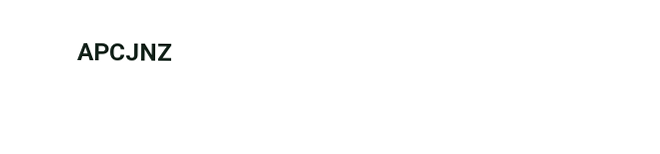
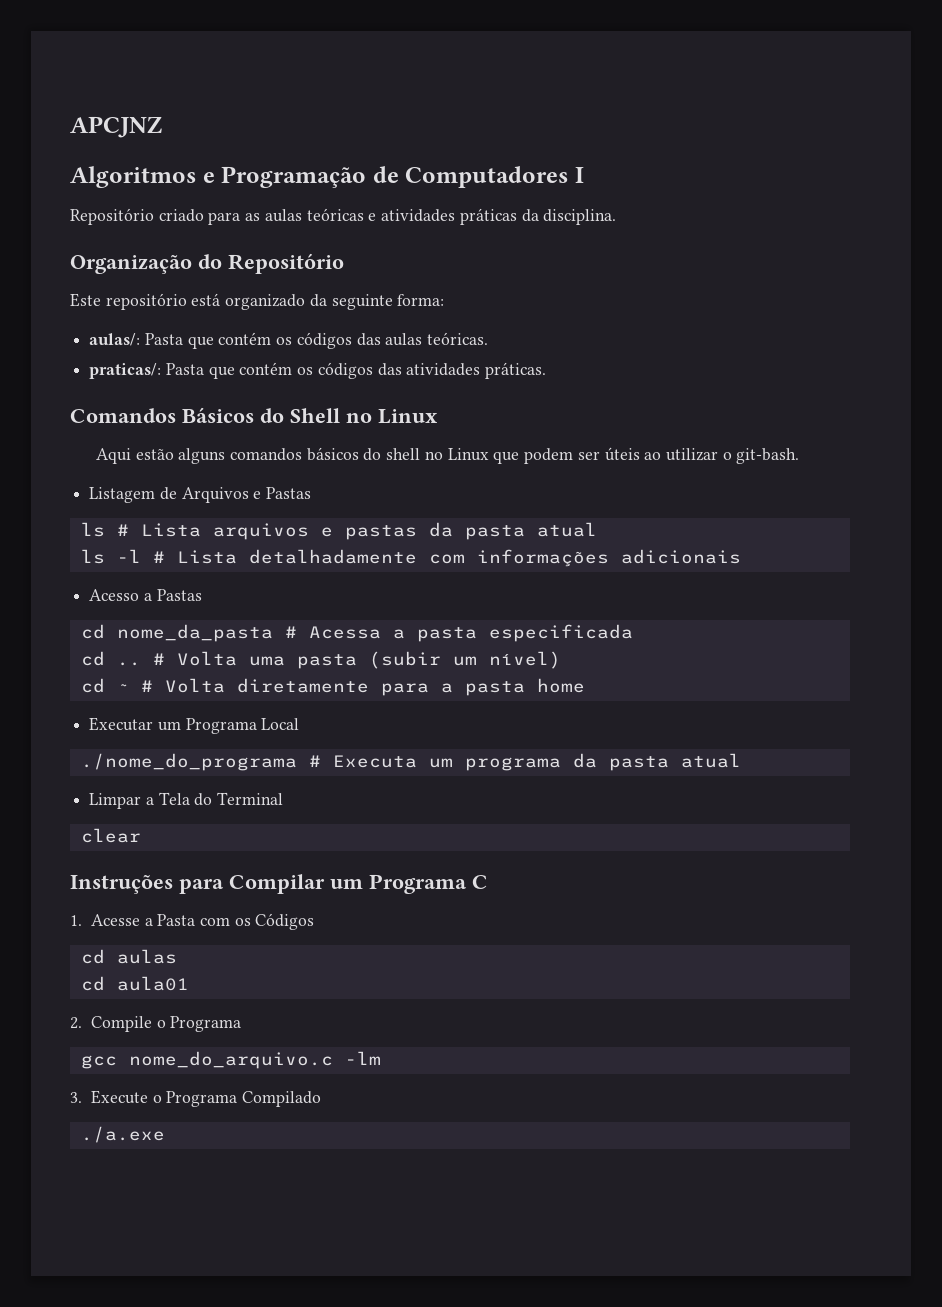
+ Algoritmos e Programação de Computadores I
+ Repositório criado para as aulas teóricas e atividades práticas da disciplina.
+ Organização do Repositório
+ Este repositório está organizado da seguinte forma:
+ aulas/: Pasta que contém os códigos das aulas teóricas.
+ praticas/: Pasta que contém os códigos das atividades práticas.
+ Comandos Básicos do Shell no Linux
+ Aqui estão alguns comandos básicos do shell no Linux que podem ser úteis ao utilizar o git-bash.
+ Listagem de Arquivos e Pastas
+ ls # Lista arquivos e pastas da pasta atual
+ ls -l # Lista detalhadamente com informações adicionais
+ Acesso a Pastas
+ cd nome_da_pasta # Acessa a pasta especificada
+ cd .. # Volta uma pasta (subir um nível)
+ cd ~ # Volta diretamente para a pasta home
+ Executar um Programa Local
+ ./nome_do_programa # Executa um programa da pasta atual
+ Limpar a Tela do Terminal
+ clear
+ Instruções para Compilar um Programa C
+ 1. Acesse a Pasta com os Códigos
+ cd aulas
+ cd aula01
+ 2. Compile o Programa
+ gcc nome_do_arquivo.c -lm
+ 3. Execute o Programa Compilado
+ ./a.exe

